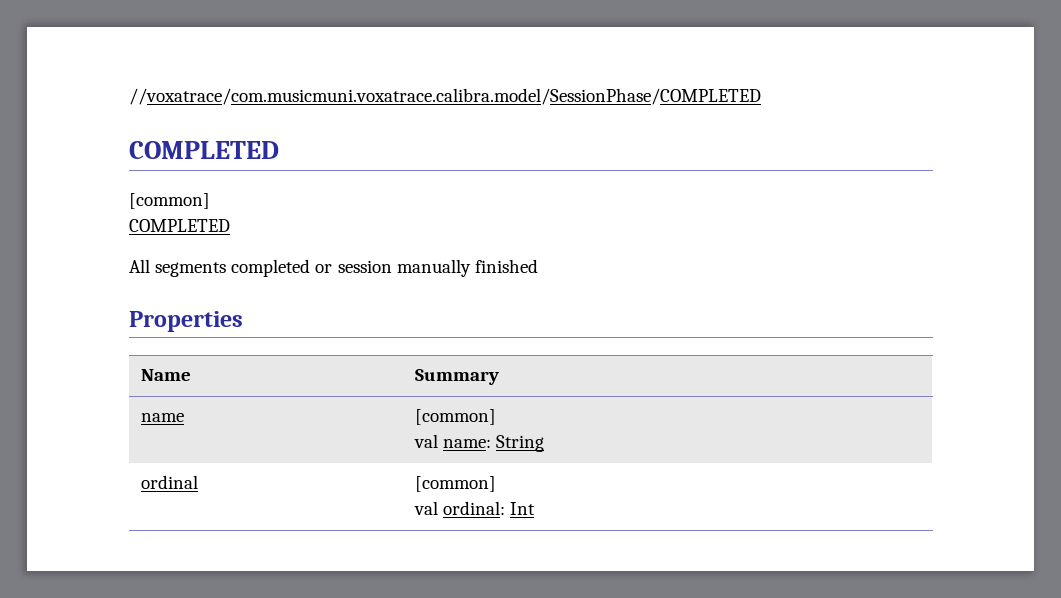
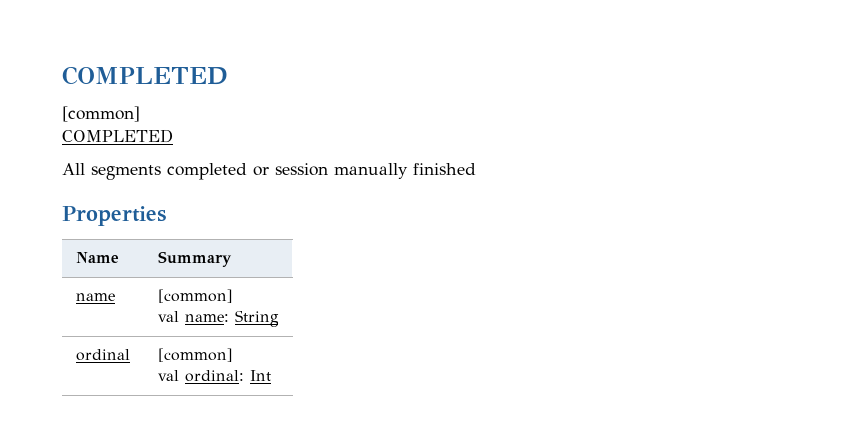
- //voxatrace/com.musicmuni.voxatrace.calibra.model/SessionPhase/COMPLETED

